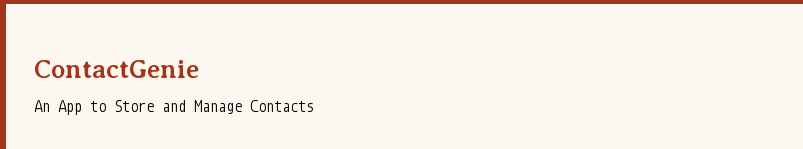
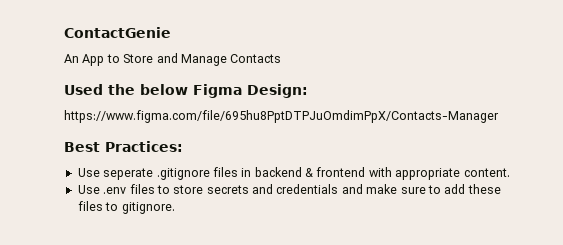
+ Used the below Figma Design:
+ https://www.figma.com/file/695hu8PptDTPJuOmdimPpX/Contacts-Manager
+ Best Practices:
+ Use seperate .gitignore files in backend & frontend with appropriate content.
+ Use .env files to store secrets and credentials and make sure to add these files to gitignore.

